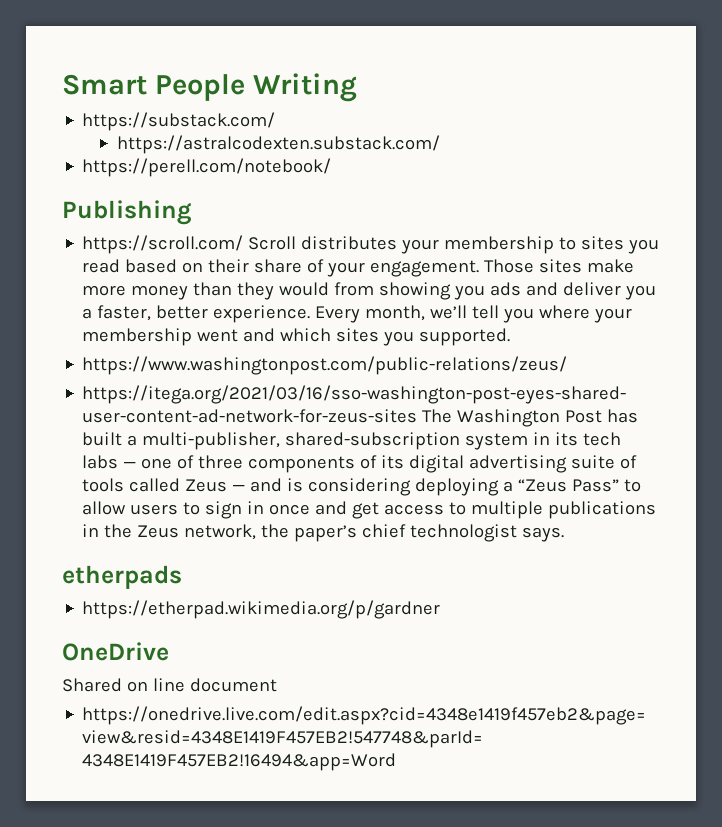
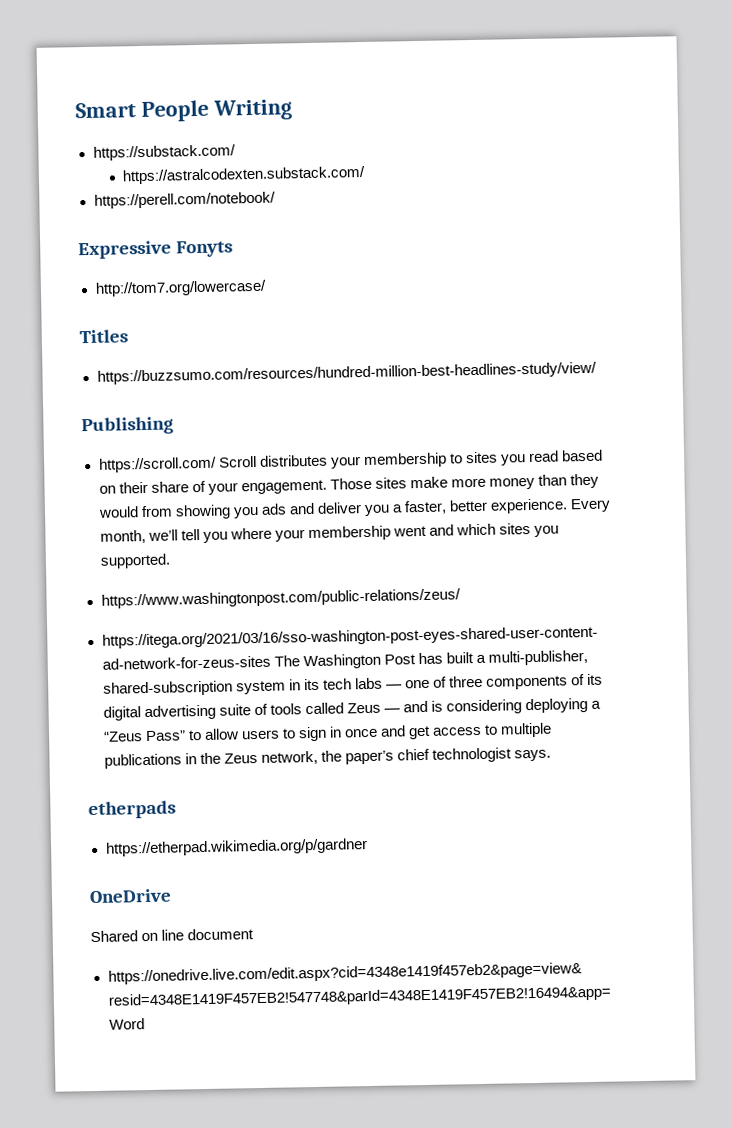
+ Expressive Fonyts
+ http://tom7.org/lowercase/
+ Titles
+ https://buzzsumo.com/resources/hundred-million-best-headlines-study/view/

